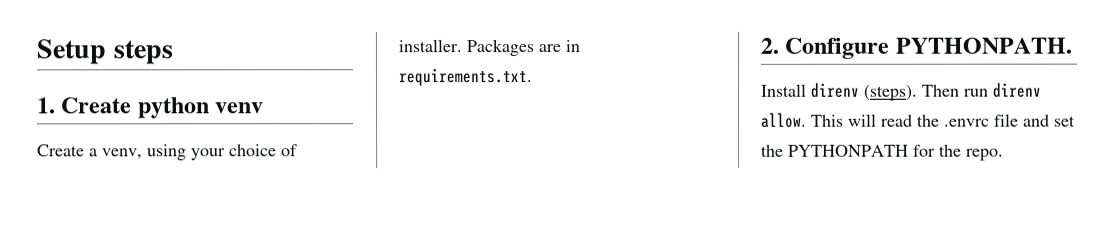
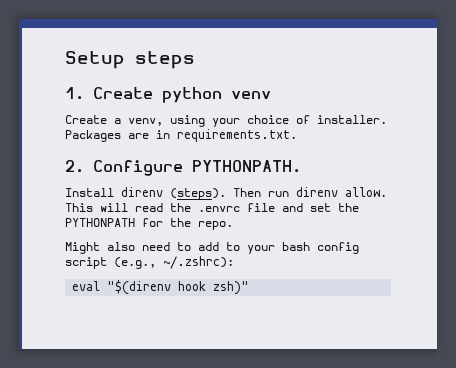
+ Might also need to add to your bash config script (e.g., ~/.zshrc):
+ eval "$(direnv hook zsh)"

